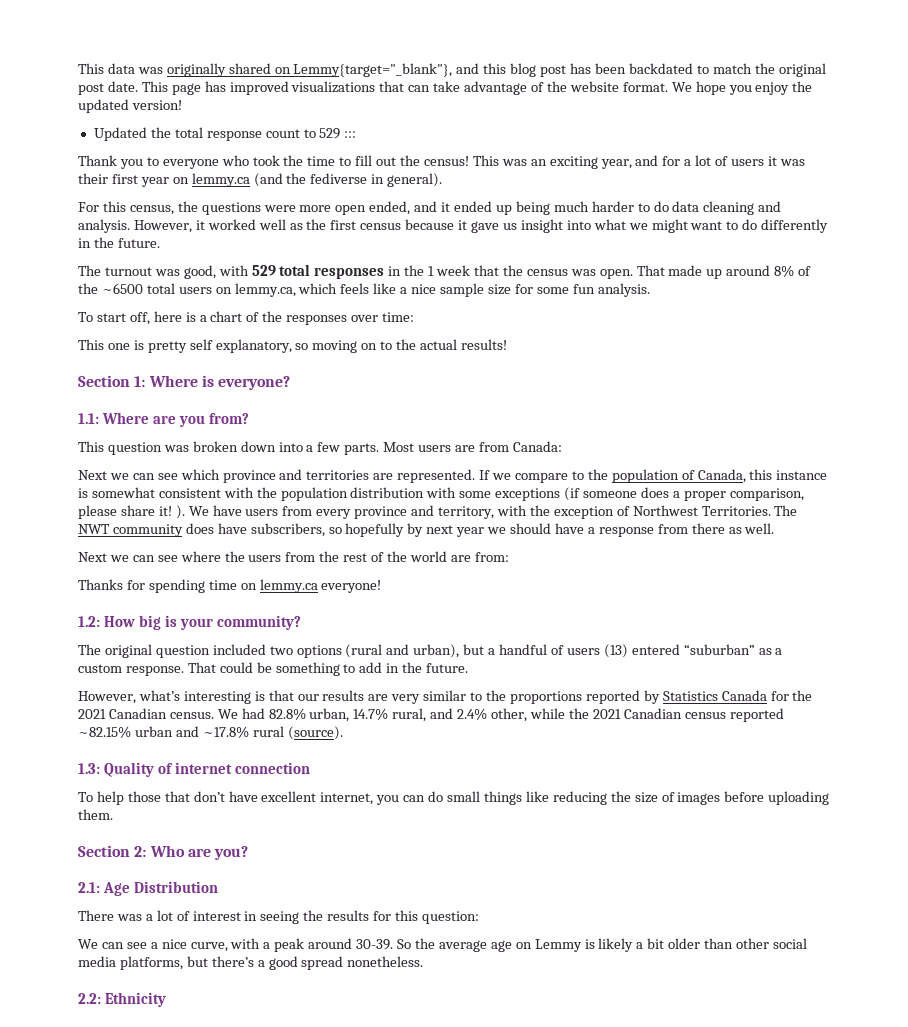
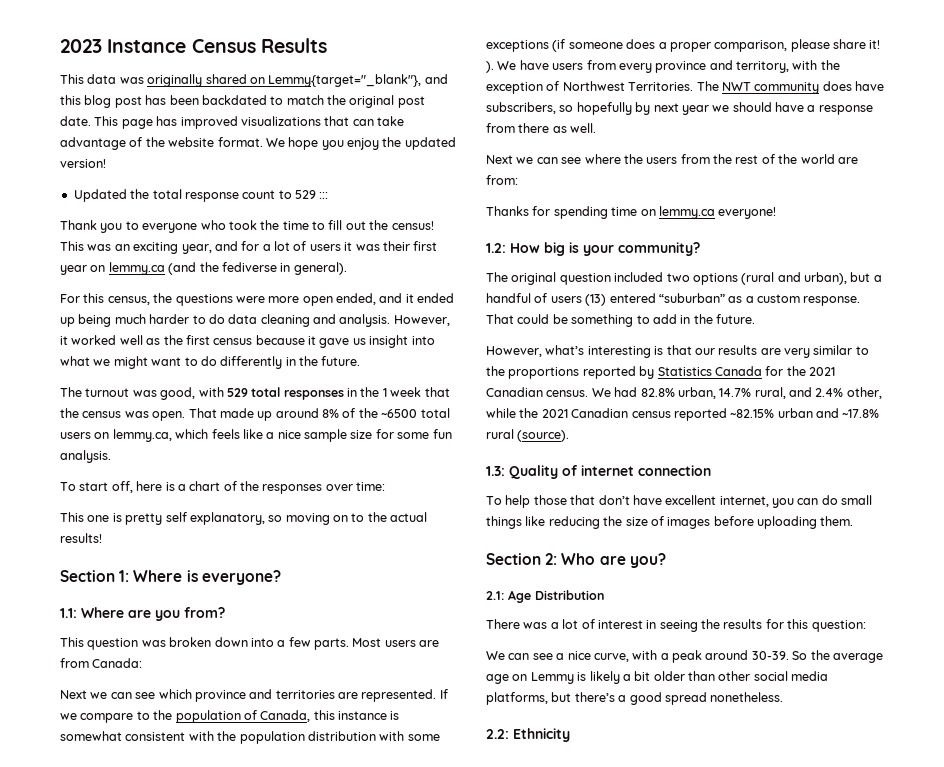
+ 2023 Instance Census Results

